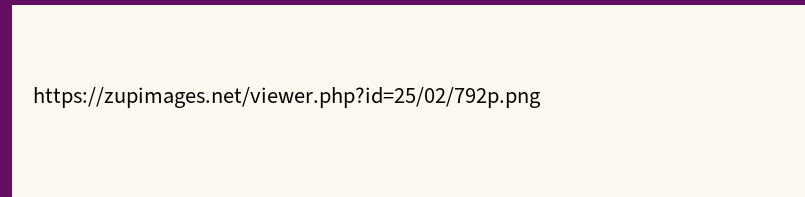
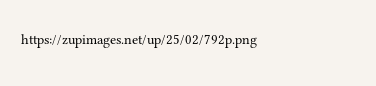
- https://zupimages.net/viewer.php?id=25/02/792p.png
+ https://zupimages.net/up/25/02/792p.png

